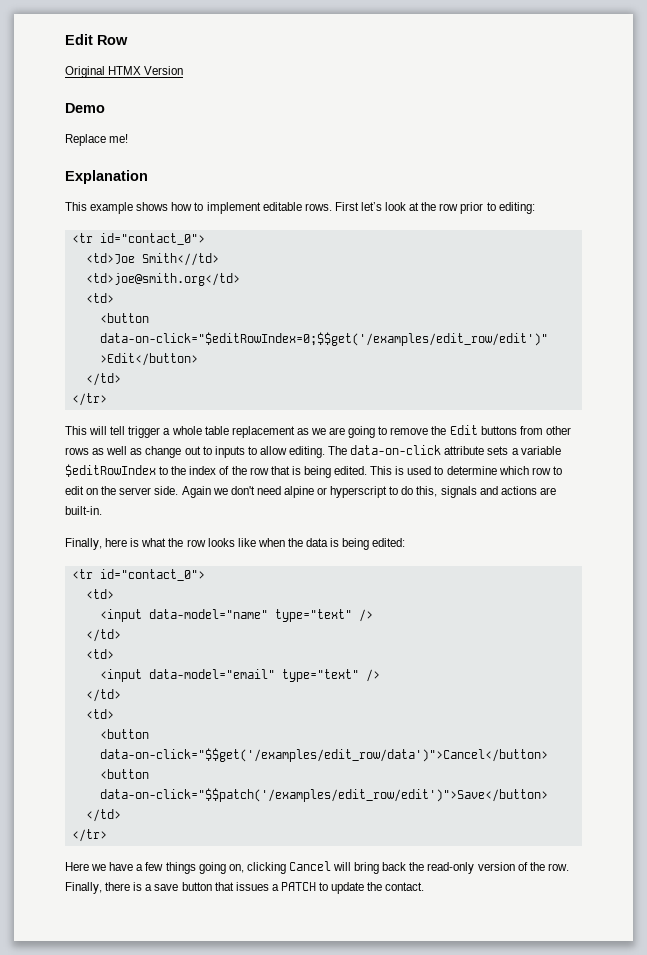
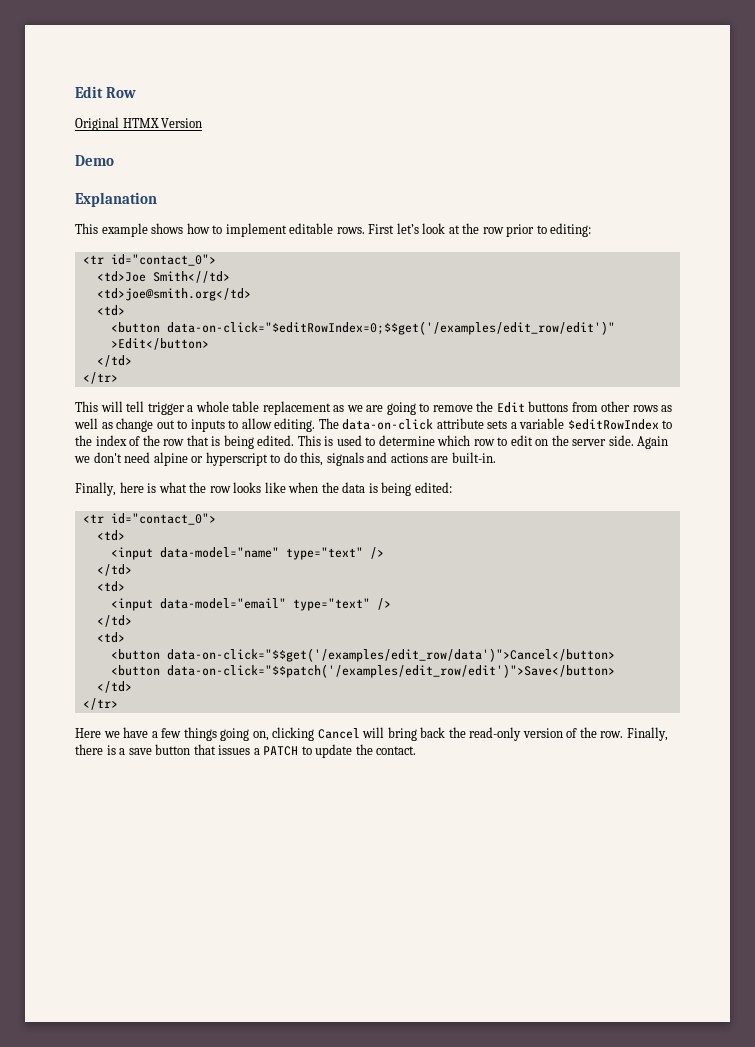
- Replace me!

